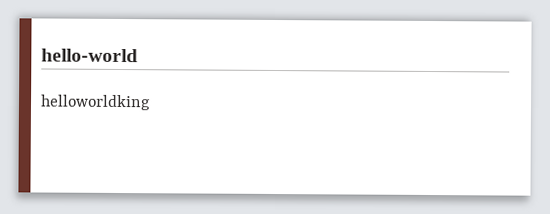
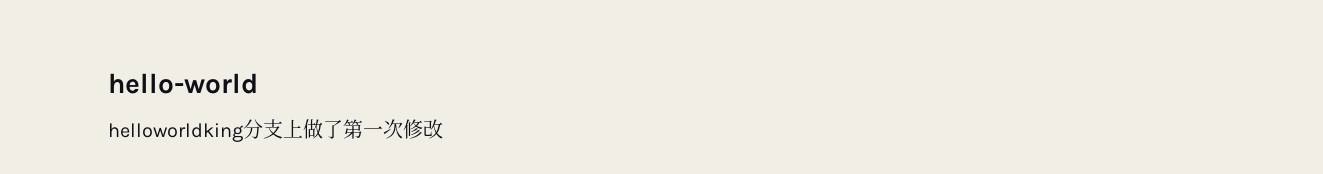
- helloworldking
+ helloworldking分支上做了第一次修改

